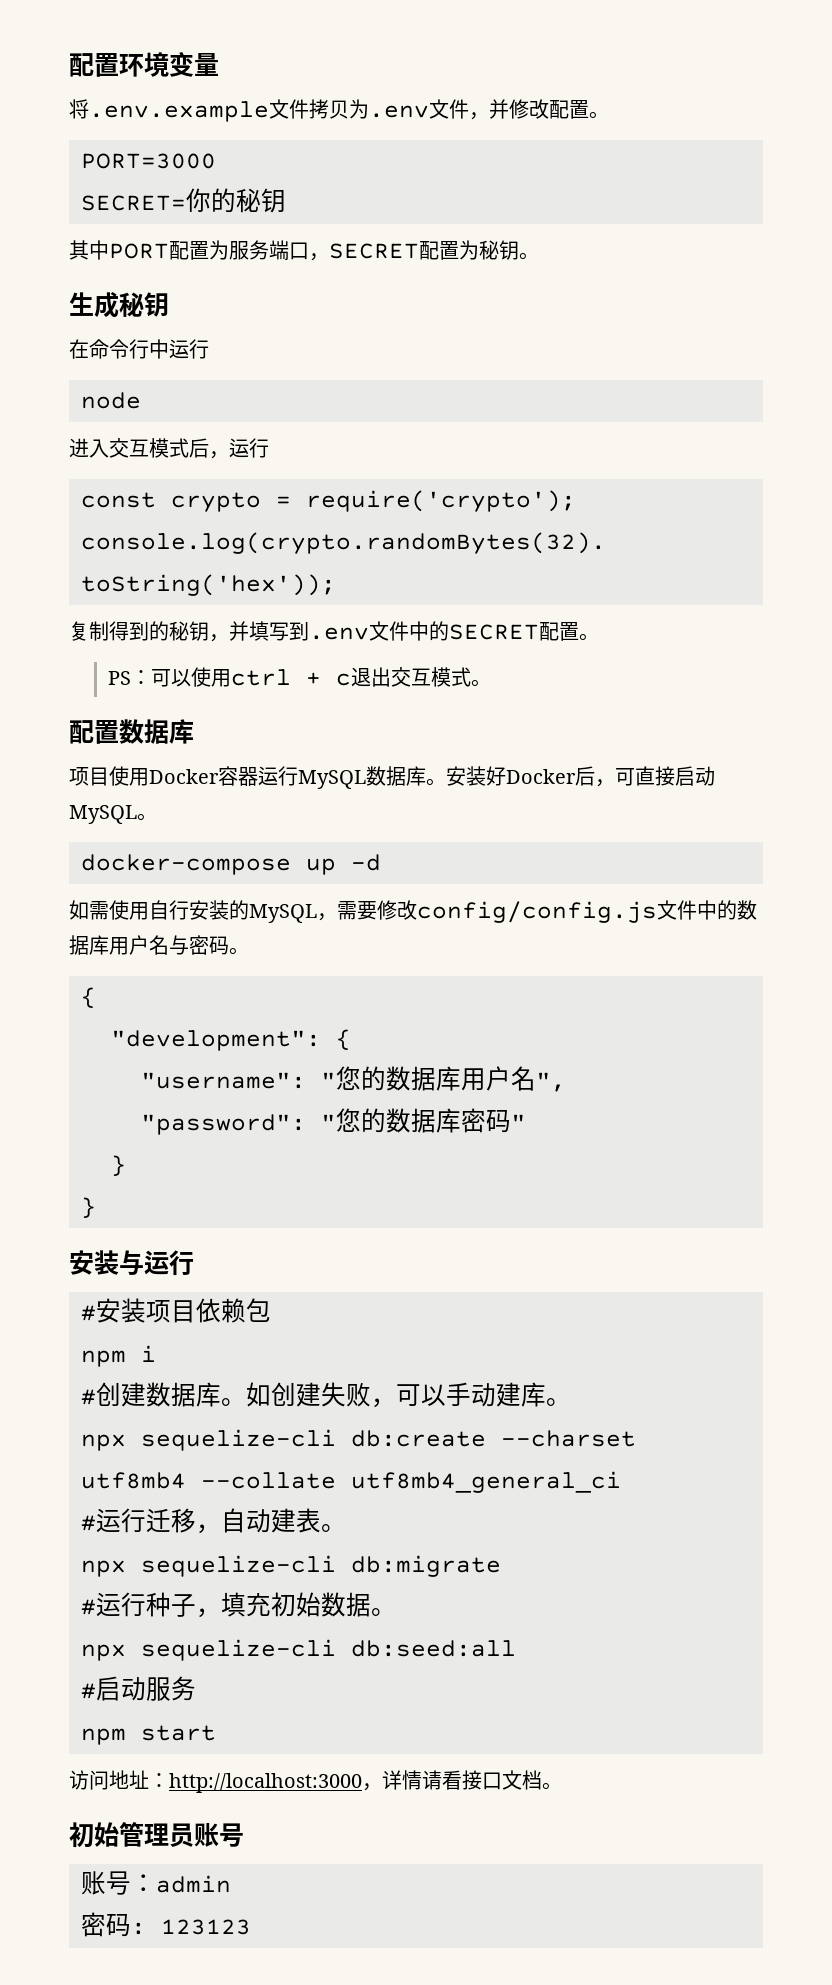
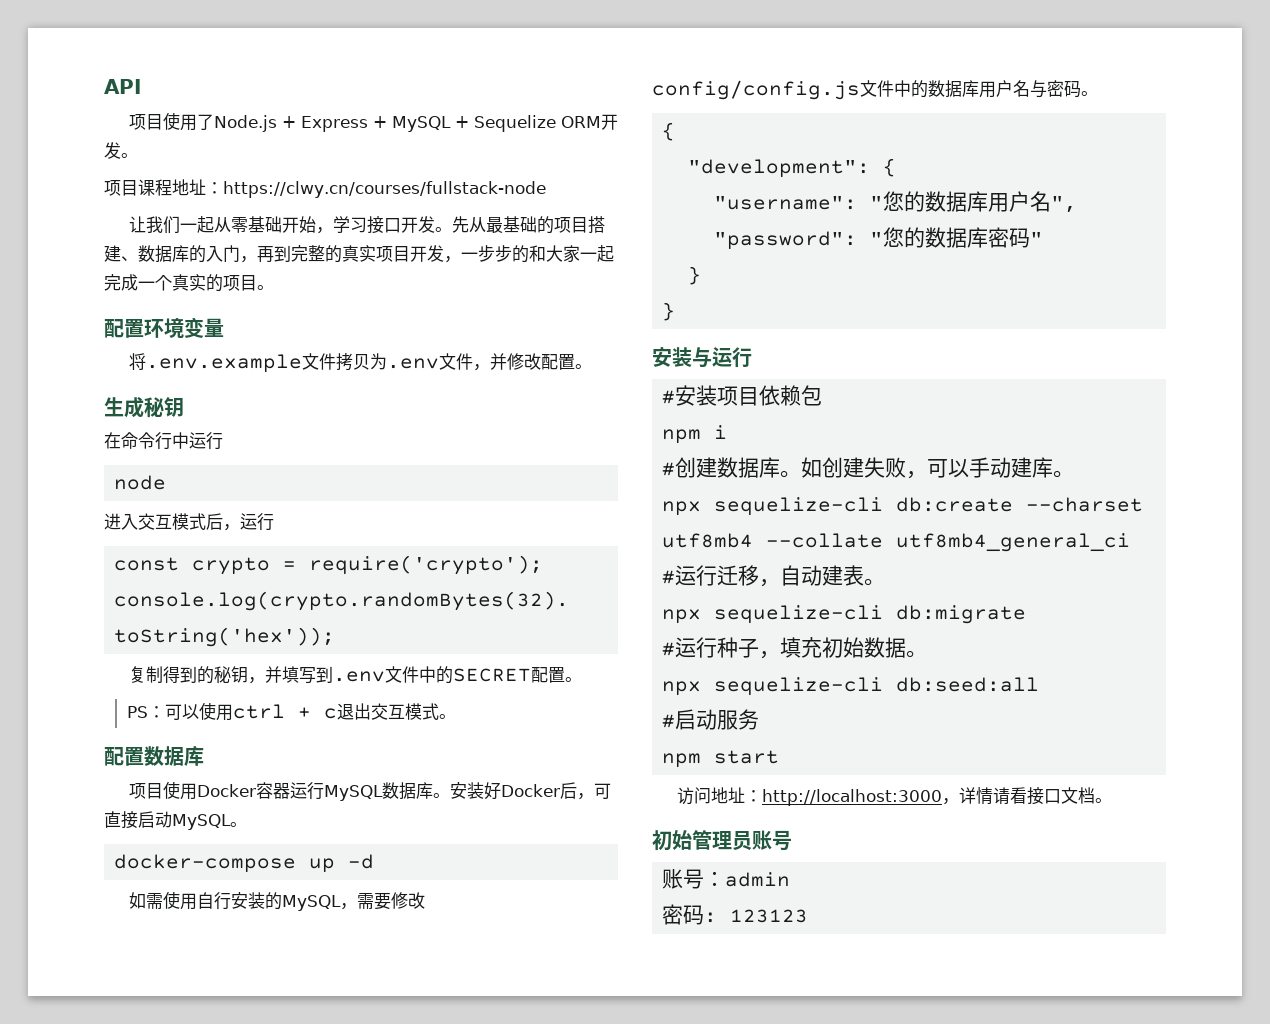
+ API
+ 项目使用了Node.js + Express + MySQL + Sequelize ORM开发。
+ 项目课程地址：https://clwy.cn/courses/fullstack-node
+ 让我们一起从零基础开始，学习接口开发。先从最基础的项目搭建、数据库的入门，再到完整的真实项目开发，一步步的和大家一起完成一个真实的项目。
- PORT=3000
- SECRET=你的秘钥
- 其中PORT配置为服务端口，SECRET配置为秘钥。

